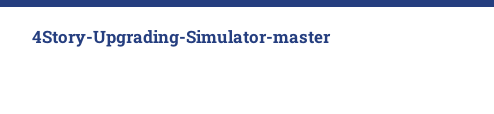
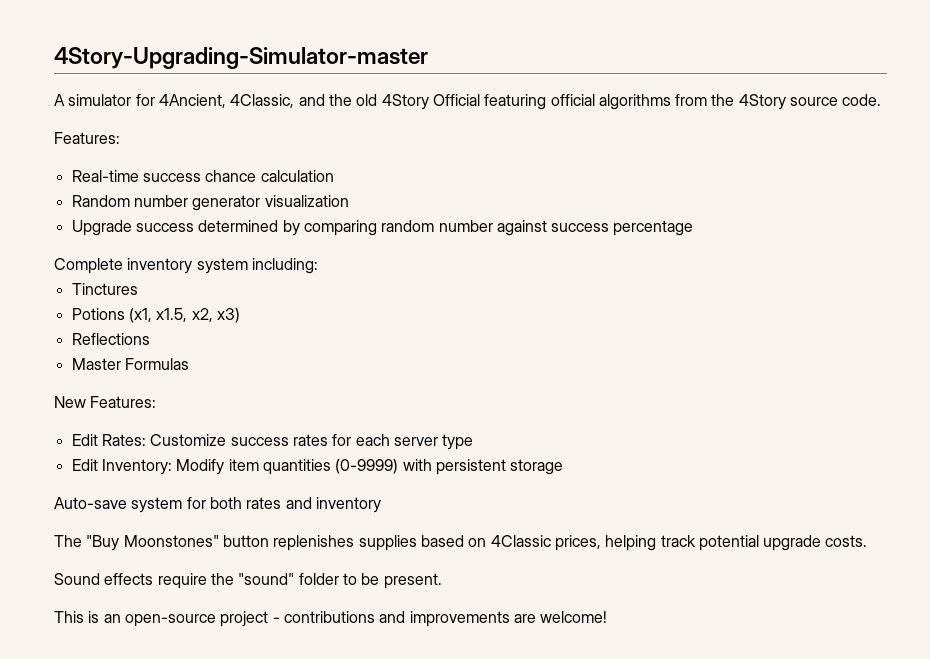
+ A simulator for 4Ancient, 4Classic, and the old 4Story Official featuring official algorithms from the 4Story source code.
+ Features:
+ Real-time success chance calculation
+ Random number generator visualization
+ Upgrade success determined by comparing random number against success percentage
+ Complete inventory system including:
+ Tinctures
+ Potions (x1, x1.5, x2, x3)
+ Reflections
+ Master Formulas
+ New Features:
+ Edit Rates: Customize success rates for each server type
+ Edit Inventory: Modify item quantities (0-9999) with persistent storage
+ Auto-save system for both rates and inventory
+ The "Buy Moonstones" button replenishes supplies based on 4Classic prices, helping track potential upgrade costs.
+ Sound effects require the "sound" folder to be present.
+ This is an open-source project - contributions and improvements are welcome!

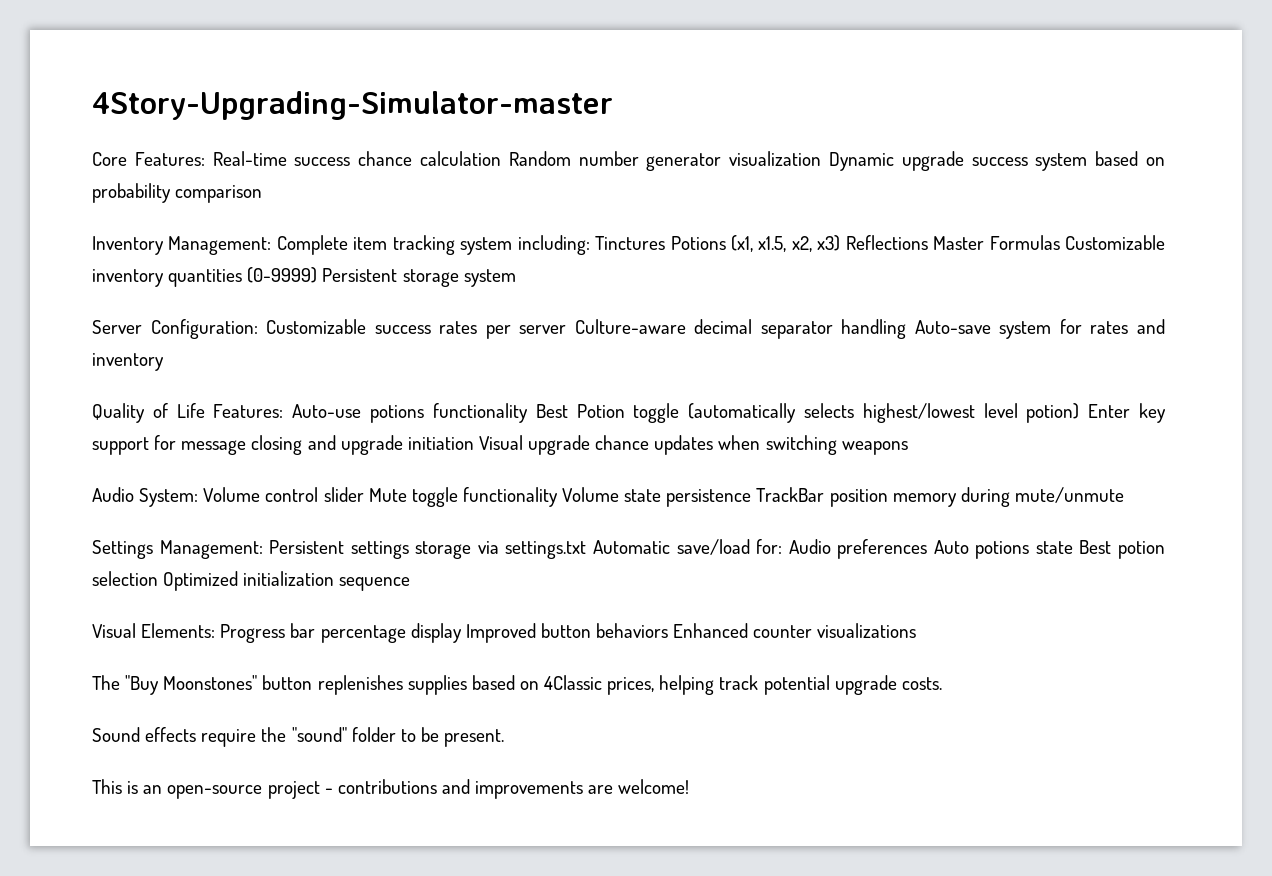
- A simulator for 4Ancient, 4Classic, and the old 4Story Official featuring official algorithms from the 4Story source code.
- Features:
- Real-time success chance calculation
- Random number generator visualization
- Upgrade success determined by comparing random number against success percentage
- Complete inventory system including:
- Tinctures
- Potions (x1, x1.5, x2, x3)
- Reflections
- Master Formulas
- New Features:
- Edit Rates: Customize success rates for each server type
- Edit Inventory: Modify item quantities (0-9999) with persistent storage
- Auto-save system for both rates and inventory
+ Core Features: Real-time success chance calculation Random number generator visualization Dynamic upgrade success system based on probability comparison
+ Inventory Management: Complete item tracking system including: Tinctures Potions (x1, x1.5, x2, x3) Reflections Master Formulas Customizable inventory quantities (0-9999) Persistent storage system
+ Server Configuration: Customizable success rates per server Culture-aware decimal separator handling Auto-save system for rates and inventory
+ Quality of Life Features: Auto-use potions functionality Best Potion toggle (automatically selects highest/lowest level potion) Enter key support for message closing and upgrade initiation Visual upgrade chance updates when switching weapons
+ Audio System: Volume control slider Mute toggle functionality Volume state persistence TrackBar position memory during mute/unmute
+ Settings Management: Persistent settings storage via settings.txt Automatic save/load for: Audio preferences Auto potions state Best potion selection Optimized initialization sequence
+ Visual Elements: Progress bar percentage display Improved button behaviors Enhanced counter visualizations

